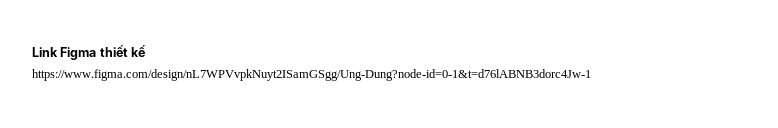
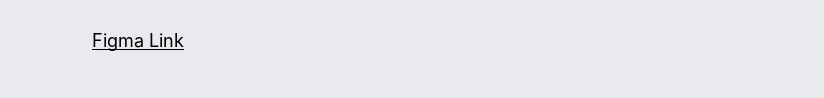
- Link Figma thiết kế
- https://www.figma.com/design/nL7WPVvpkNuyt2ISamGSgg/Ung-Dung?node-id=0-1&t=d76lABNB3dorc4Jw-1
+ Figma Link

